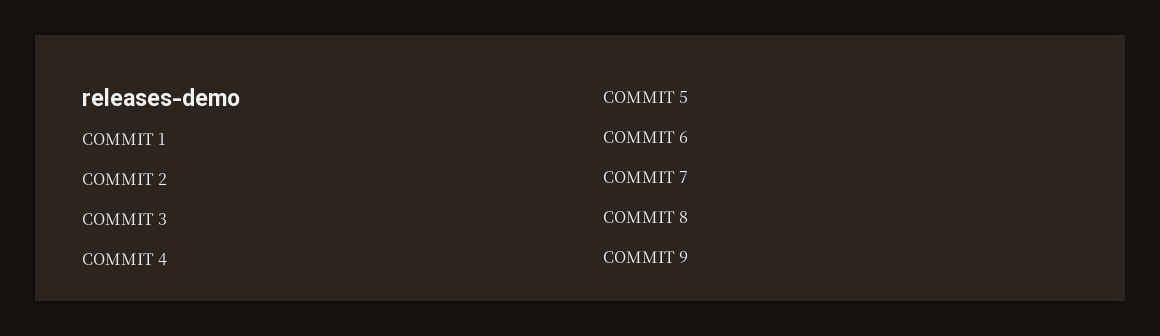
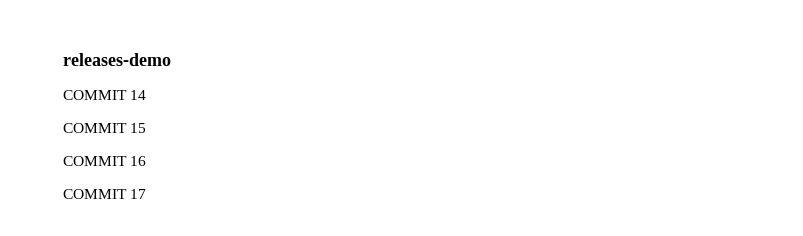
- COMMIT 1
- COMMIT 2
- COMMIT 3
- COMMIT 4
- COMMIT 5
- COMMIT 6
- COMMIT 7
- COMMIT 8
- COMMIT 9
+ COMMIT 14
+ COMMIT 15
+ COMMIT 16
+ COMMIT 17

